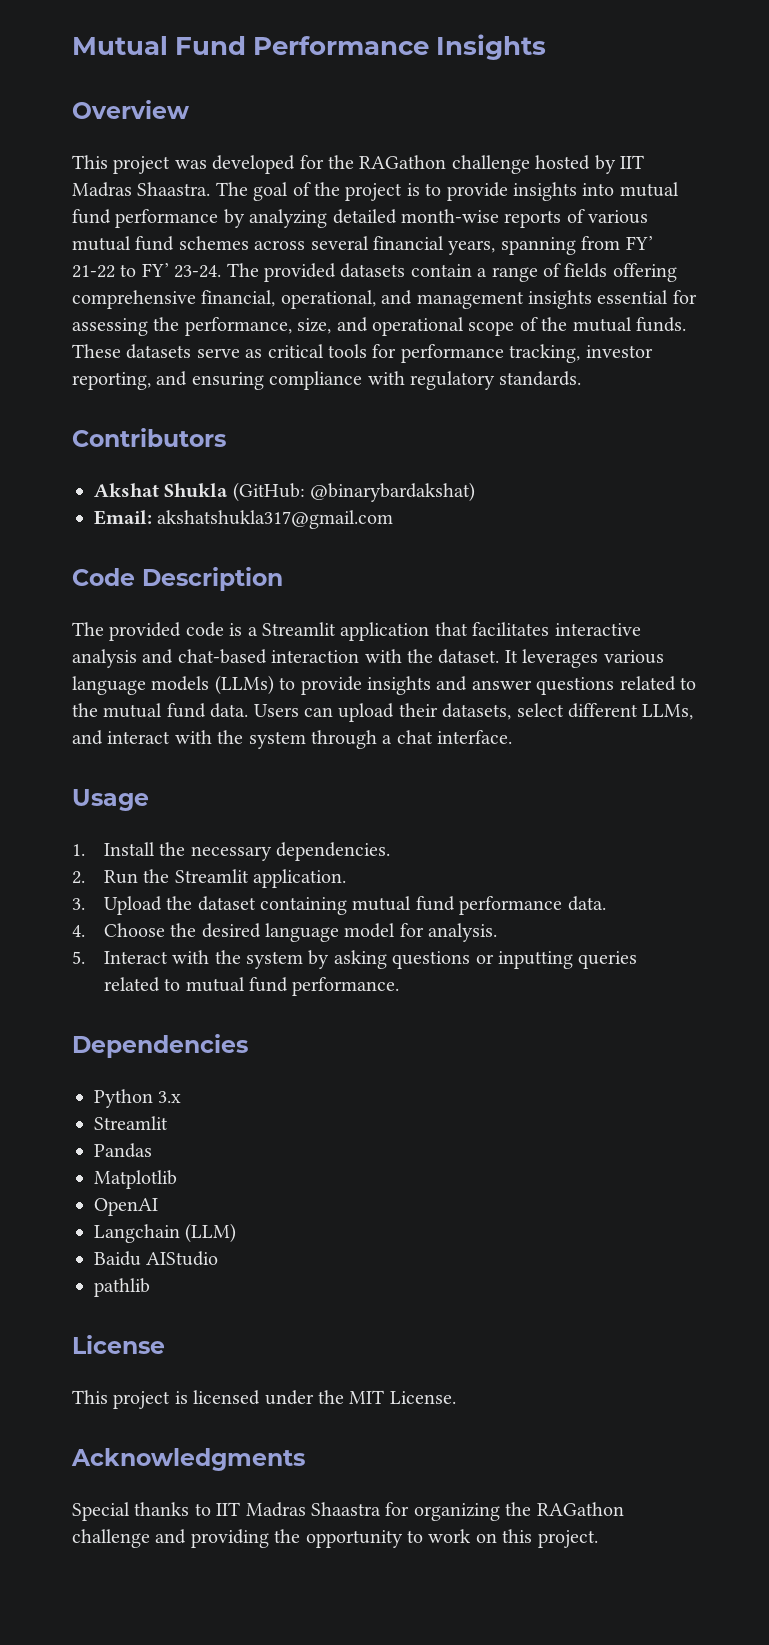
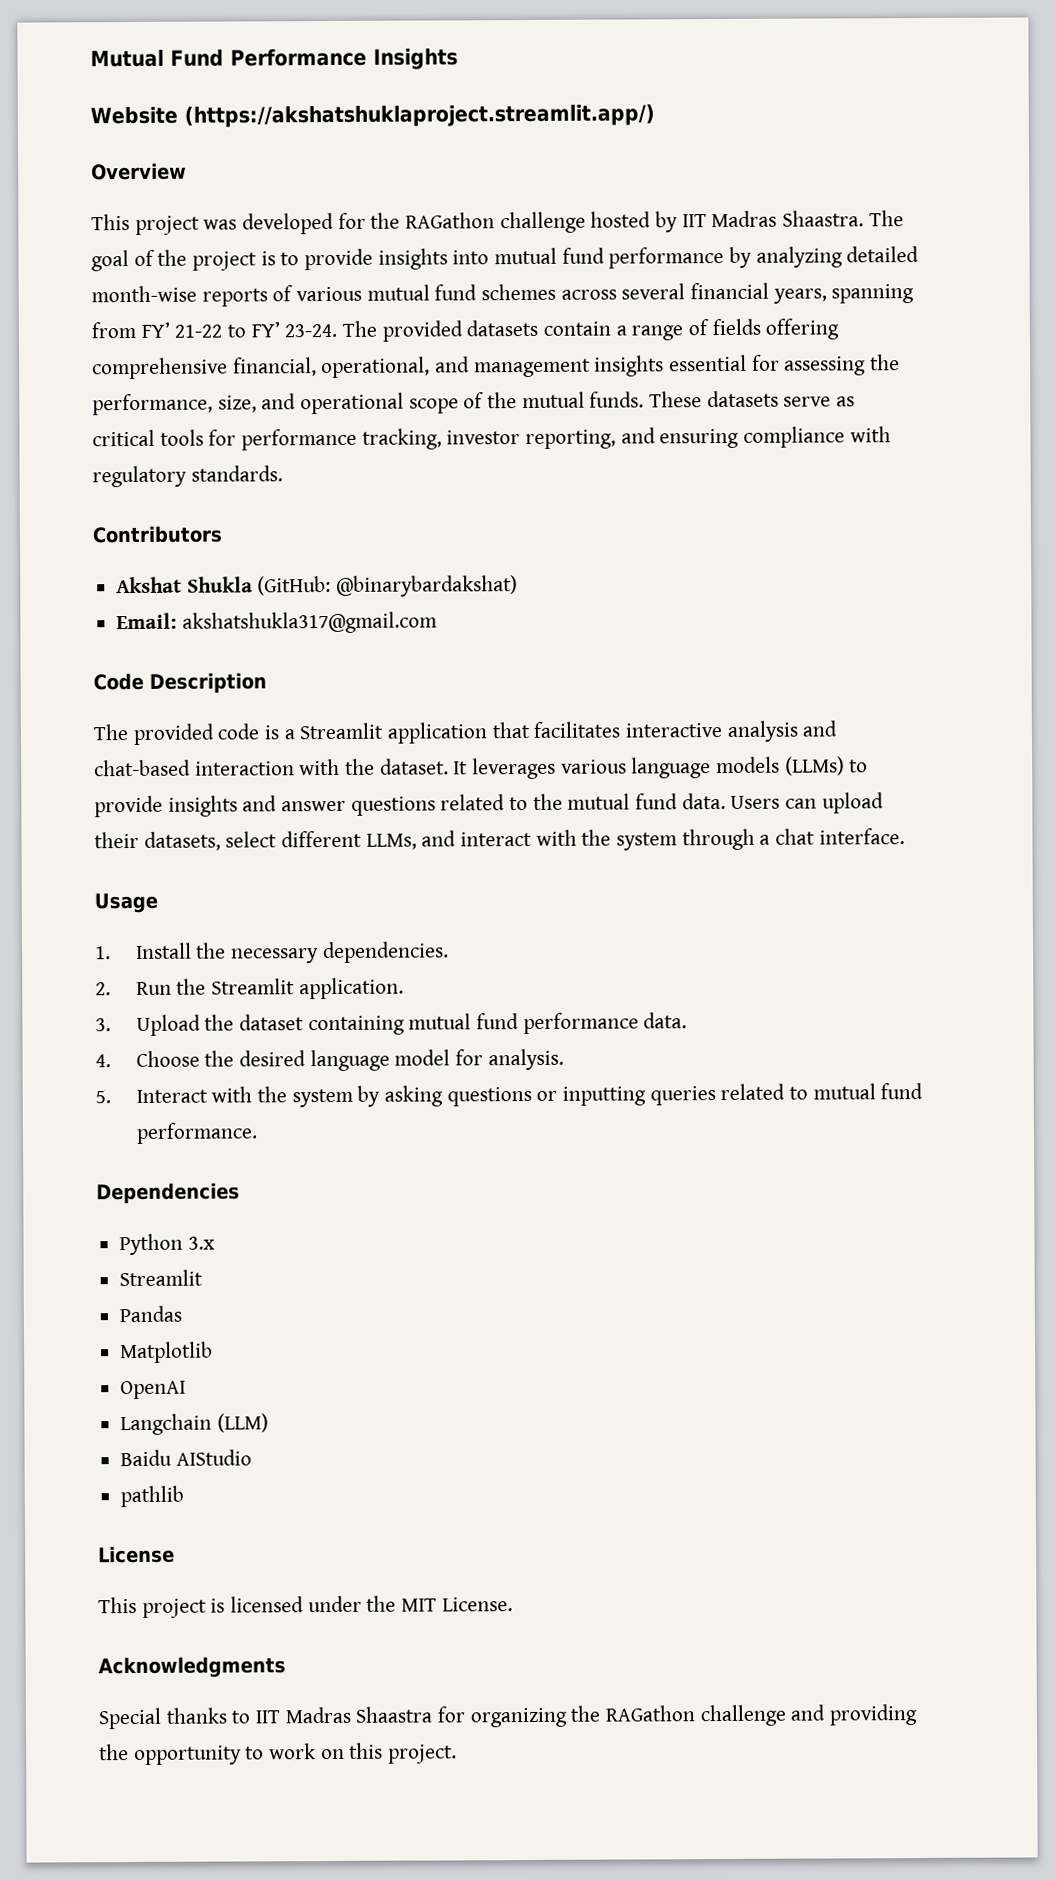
+ Website (https://akshatshuklaproject.streamlit.app/)

